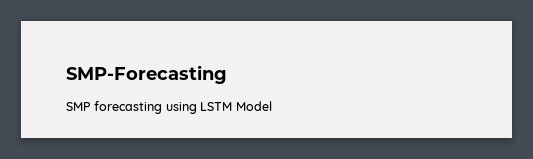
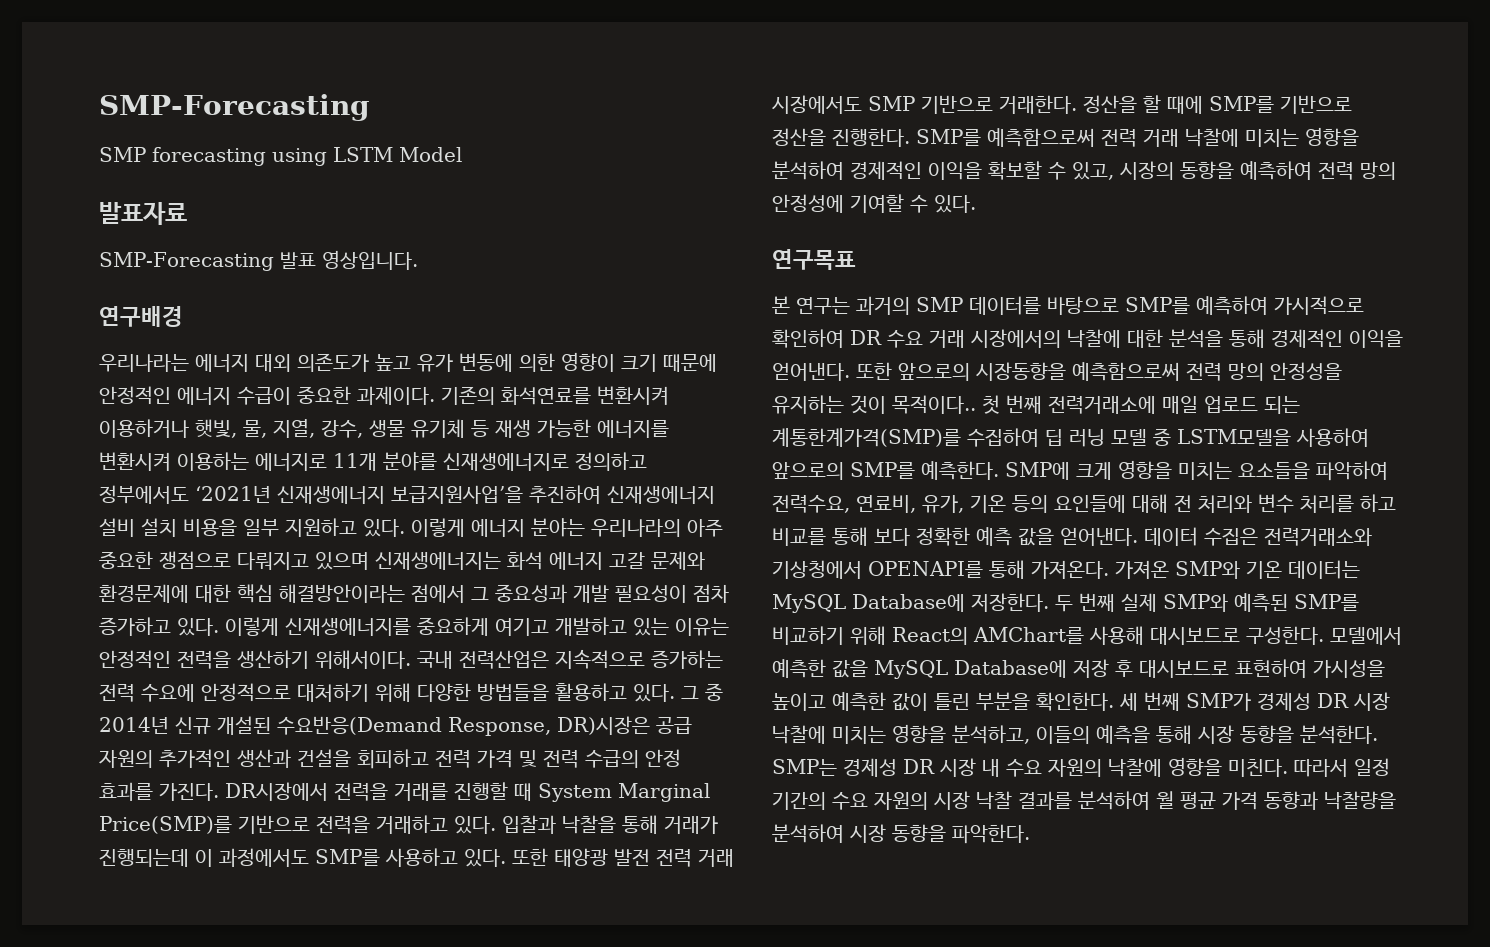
+ 발표자료
+ SMP-Forecasting 발표 영상입니다.
+ 연구배경
+ 우리나라는 에너지 대외 의존도가 높고 유가 변동에 의한 영향이 크기 때문에 안정적인 에너지 수급이 중요한 과제이다. 기존의 화석연료를 변환시켜 이용하거나 햇빛, 물, 지열, 강수, 생물 유기체 등 재생 가능한 에너지를 변환시켜 이용하는 에너지로 11개 분야를 신재생에너지로 정의하고 정부에서도 ‘2021년 신재생에너지 보급지원사업’을 추진하여 신재생에너지 설비 설치 비용을 일부 지원하고 있다. 이렇게 에너지 분야는 우리나라의 아주 중요한 쟁점으로 다뤄지고 있으며 신재생에너지는 화석 에너지 고갈 문제와 환경문제에 대한 핵심 해결방안이라는 점에서 그 중요성과 개발 필요성이 점차 증가하고 있다. 이렇게 신재생에너지를 중요하게 여기고 개발하고 있는 이유는 안정적인 전력을 생산하기 위해서이다. 국내 전력산업은 지속적으로 증가하는 전력 수요에 안정적으로 대처하기 위해 다양한 방법들을 활용하고 있다. 그 중 2014년 신규 개설된 수요반응(Demand Response, DR)시장은 공급 자원의 추가적인 생산과 건설을 회피하고 전력 가격 및 전력 수급의 안정 효과를 가진다. DR시장에서 전력을 거래를 진행할 때 System Marginal Price(SMP)를 기반으로 전력을 거래하고 있다. 입찰과 낙찰을 통해 거래가 진행되는데 이 과정에서도 SMP를 사용하고 있다. 또한 태양광 발전 전력 거래 시장에서도 SMP 기반으로 거래한다. 정산을 할 때에 SMP를 기반으로 정산을 진행한다. SMP를 예측함으로써 전력 거래 낙찰에 미치는 영향을 분석하여 경제적인 이익을 확보할 수 있고, 시장의 동향을 예측하여 전력 망의 안정성에 기여할 수 있다.
+ 연구목표
+ 본 연구는 과거의 SMP 데이터를 바탕으로 SMP를 예측하여 가시적으로 확인하여 DR 수요 거래 시장에서의 낙찰에 대한 분석을 통해 경제적인 이익을 얻어낸다. 또한 앞으로의 시장동향을 예측함으로써 전력 망의 안정성을 유지하는 것이 목적이다.. 첫 번째 전력거래소에 매일 업로드 되는 계통한계가격(SMP)를 수집하여 딥 러닝 모델 중 LSTM모델을 사용하여 앞으로의 SMP를 예측한다. SMP에 크게 영향을 미치는 요소들을 파악하여 전력수요, 연료비, 유가, 기온 등의 요인들에 대해 전 처리와 변수 처리를 하고 비교를 통해 보다 정확한 예측 값을 얻어낸다. 데이터 수집은 전력거래소와 기상청에서 OPENAPI를 통해 가져온다. 가져온 SMP와 기온 데이터는 MySQL Database에 저장한다. 두 번째 실제 SMP와 예측된 SMP를 비교하기 위해 React의 AMChart를 사용해 대시보드로 구성한다. 모델에서 예측한 값을 MySQL Database에 저장 후 대시보드로 표현하여 가시성을 높이고 예측한 값이 틀린 부분을 확인한다. 세 번째 SMP가 경제성 DR 시장 낙찰에 미치는 영향을 분석하고, 이들의 예측을 통해 시장 동향을 분석한다. SMP는 경제성 DR 시장 내 수요 자원의 낙찰에 영향을 미친다. 따라서 일정 기간의 수요 자원의 시장 낙찰 결과를 분석하여 월 평균 가격 동향과 낙찰량을 분석하여 시장 동향을 파악한다.

